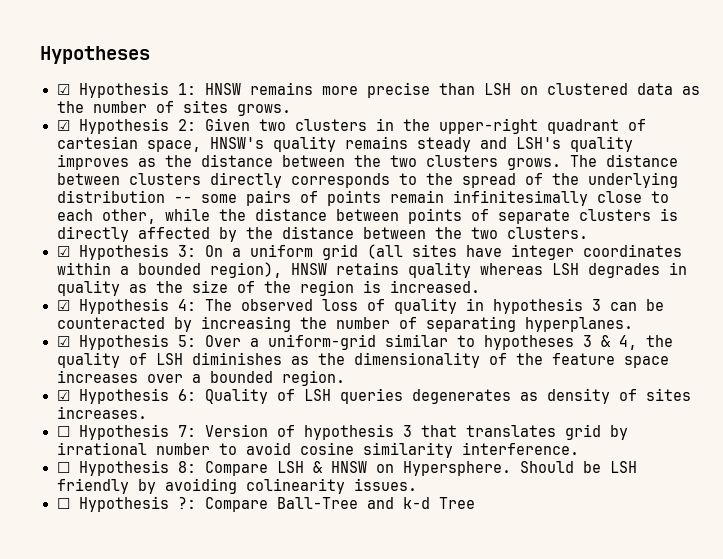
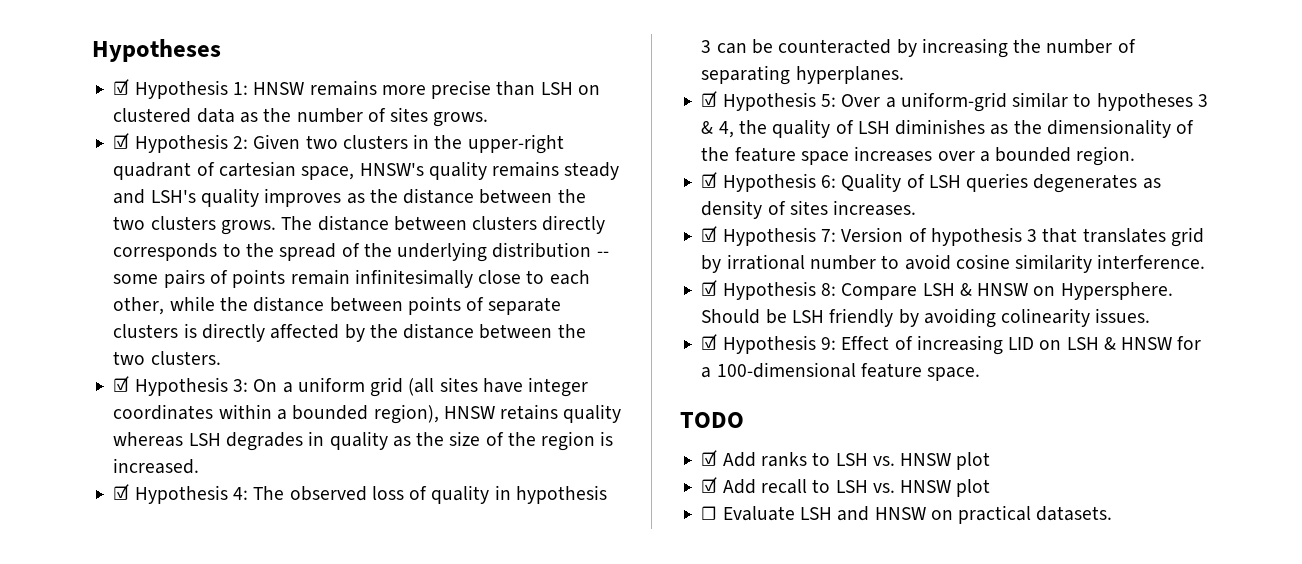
- ☐ Hypothesis 7: Version of hypothesis 3 that translates grid by irrational number to avoid cosine similarity interference.
+ ☑ Hypothesis 7: Version of hypothesis 3 that translates grid by irrational number to avoid cosine similarity interference.
- ☐ Hypothesis 8: Compare LSH & HNSW on Hypersphere.
+ ☑ Hypothesis 8: Compare LSH & HNSW on Hypersphere.
- ☐ Hypothesis ?: Compare Ball-Tree and k-d Tree
+ ☑ Hypothesis 9: Effect of increasing LID on LSH & HNSW for a 100-dimensional feature space.
+ TODO
+ ☑ Add ranks to LSH vs. HNSW plot
+ ☑ Add recall to LSH vs. HNSW plot
+ ☐ Evaluate LSH and HNSW on practical datasets.

